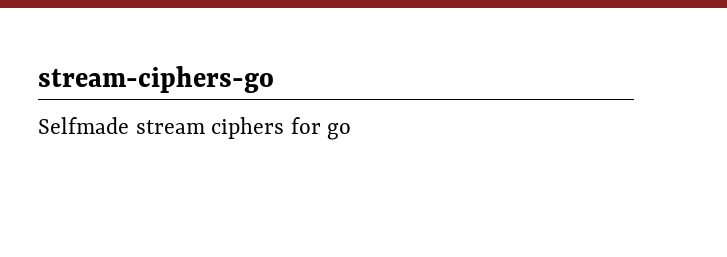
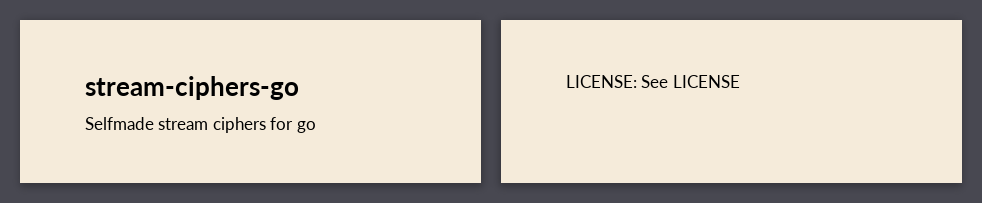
+ LICENSE: See LICENSE

